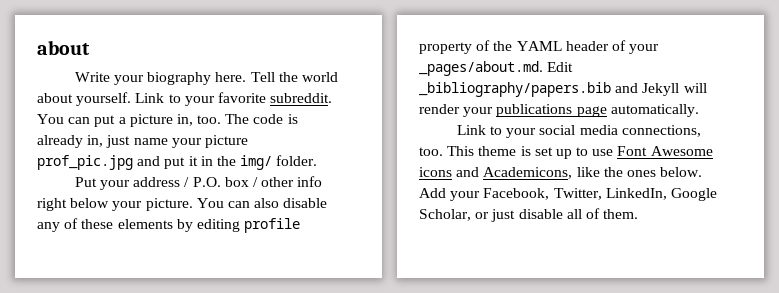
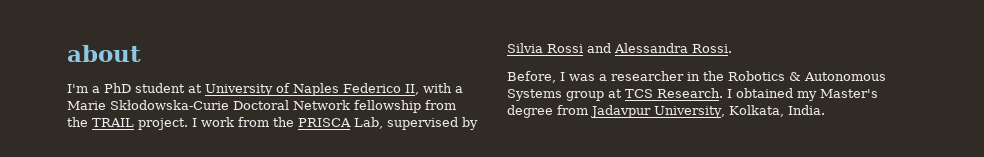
- Write your biography here. Tell the world about yourself. Link to your favorite subreddit. You can put a picture in, too. The code is already in, just name your picture prof_pic.jpg and put it in the img/ folder.
- Put your address / P.O. box / other info right below your picture. You can also disable any of these elements by editing profile property of the YAML header of your _pages/about.md. Edit _bibliography/papers.bib and Jekyll will render your publications page automatically.
- Link to your social media connections, too. This theme is set up to use Font Awesome icons and Academicons, like the ones below. Add your Facebook, Twitter, LinkedIn, Google Scholar, or just disable all of them.
+ I'm a PhD student at University of Naples Federico II, with a Marie Skłodowska-Curie Doctoral Network fellowship from the TRAIL project. I work from the PRISCA Lab, supervised by Silvia Rossi and Alessandra Rossi.
+ Before, I was a researcher in the Robotics & Autonomous Systems group at TCS Research. I obtained my Master's degree from Jadavpur University, Kolkata, India.

